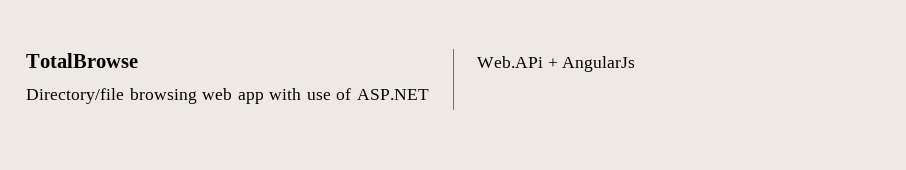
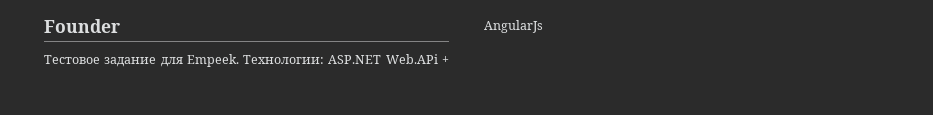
- TotalBrowse
- Directory/file browsing web app with use of ASP.NET Web.APi + AngularJs
+ Founder
+ Тестовое задание для Empeek. Технологии: ASP.NET Web.APi + AngularJs

